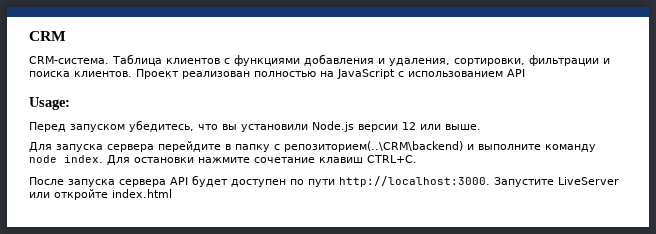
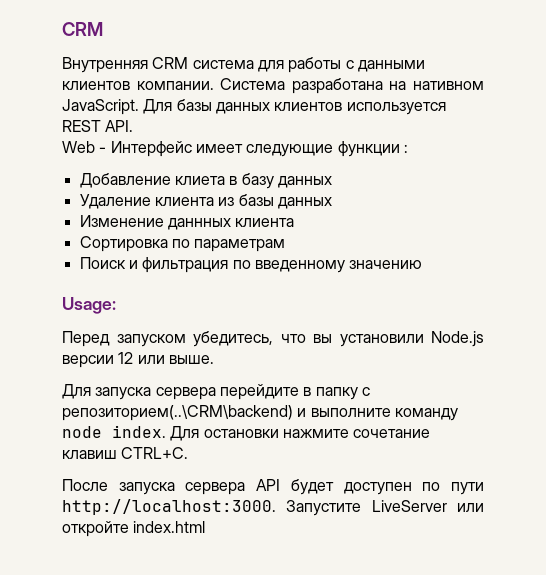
- CRM-система. Таблица клиентов с функциями добавления и удаления, сортировки, фильтрации и поиска клиентов. Проект реализован полностью на JavaScript с использованием API
+ Внутренняя CRM система для работы с данными клиентов компании. Система разработана на нативном JavaScript. Для базы данных клиентов используется REST API.
+ Web - Интерфейс имеет следующие функции :
+ Добавление клиета в базу данных
+ Удаление клиента из базы данных
+ Изменение даннных клиента
+ Сортировка по параметрам
+ Поиск и фильтрация по введенному значению

